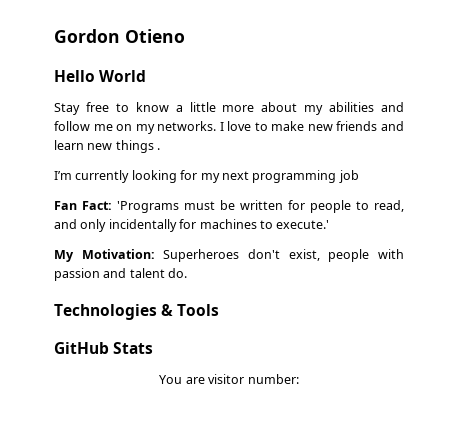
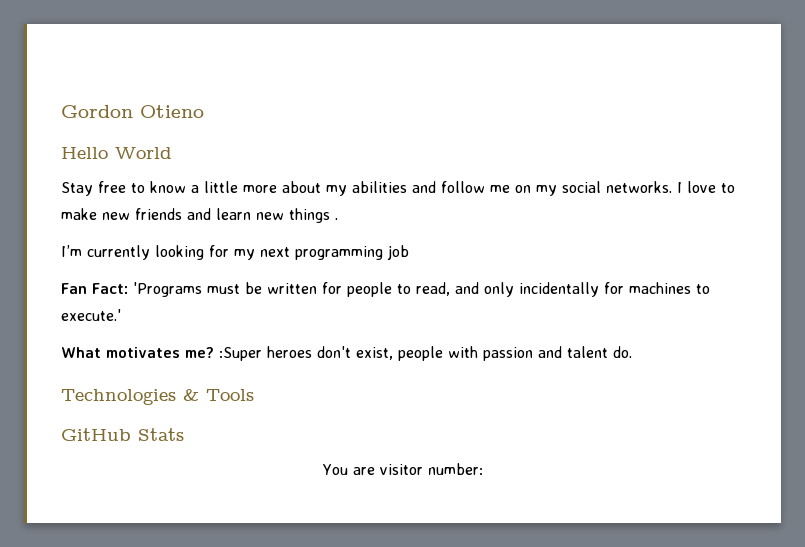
- Stay free to know a little more about my abilities and follow me on my networks.
+ Stay free to know a little more about my abilities and follow me on my social networks.
- My Motivation: Superheroes don't exist, people with passion and talent do.
+ What motivates me? :Super heroes don't exist, people with passion and talent do.

